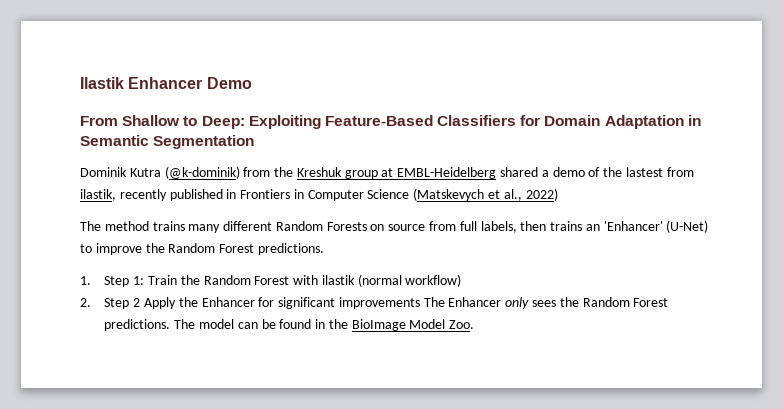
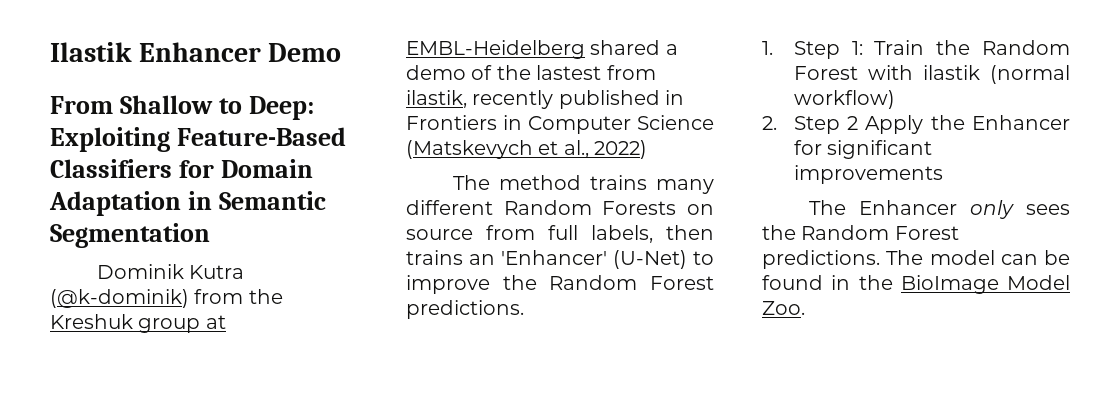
- 2. Step 2 Apply the Enhancer for significant improvements The Enhancer only sees the Random Forest predictions.
+ 2. Step 2 Apply the Enhancer for significant improvements
+ The Enhancer only sees the Random Forest predictions.

